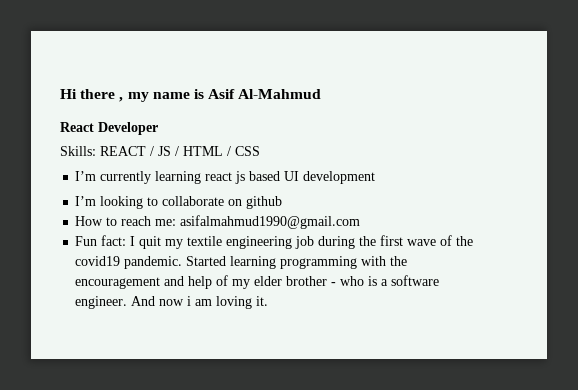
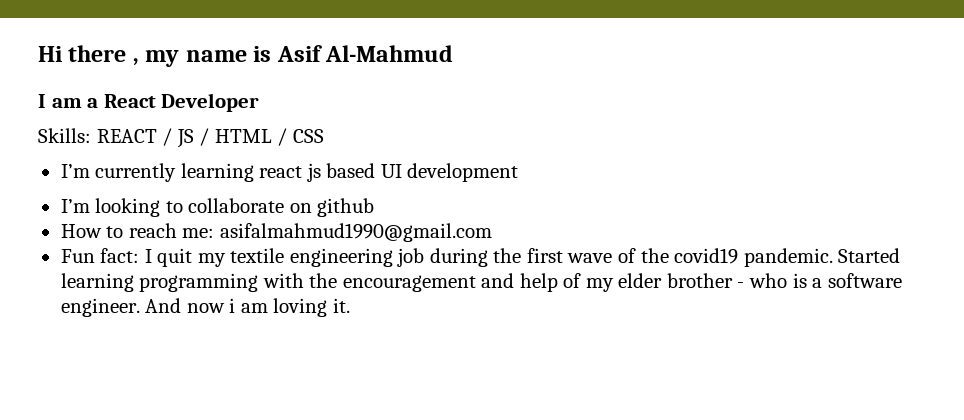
- React Developer
+ I am a React Developer

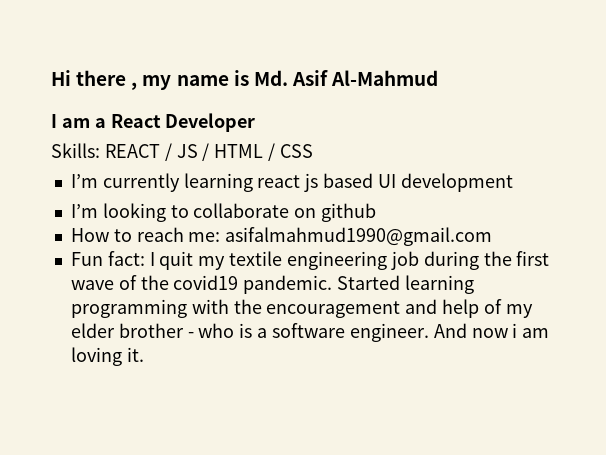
- Hi there , my name is Asif Al-Mahmud
+ Hi there , my name is Md. Asif Al-Mahmud

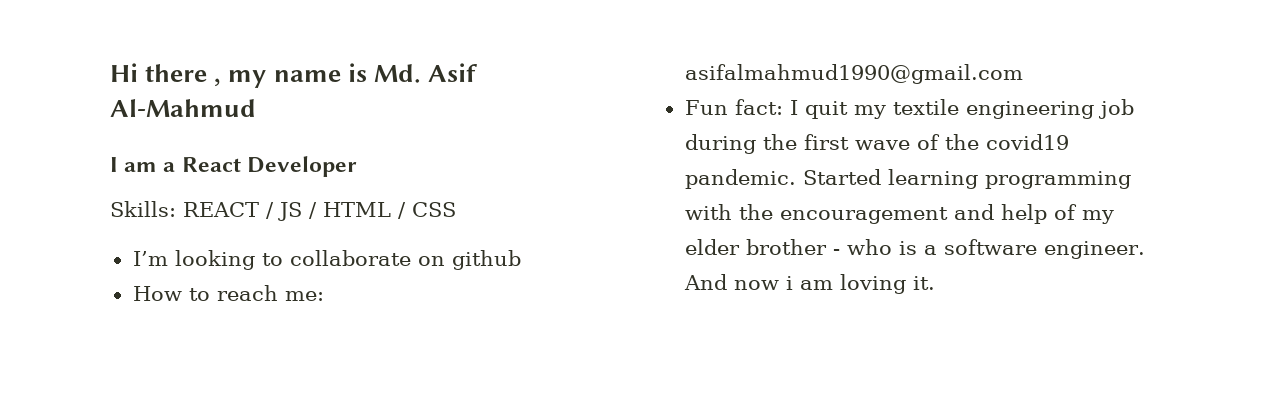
- I’m currently learning react js based UI development

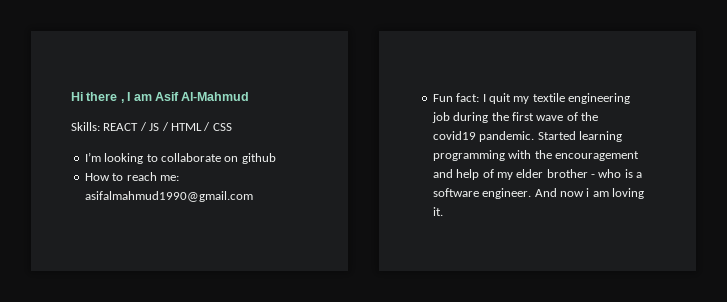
- Hi there , my name is Md. Asif Al-Mahmud
- I am a React Developer
+ Hi there , I am Asif Al-Mahmud

